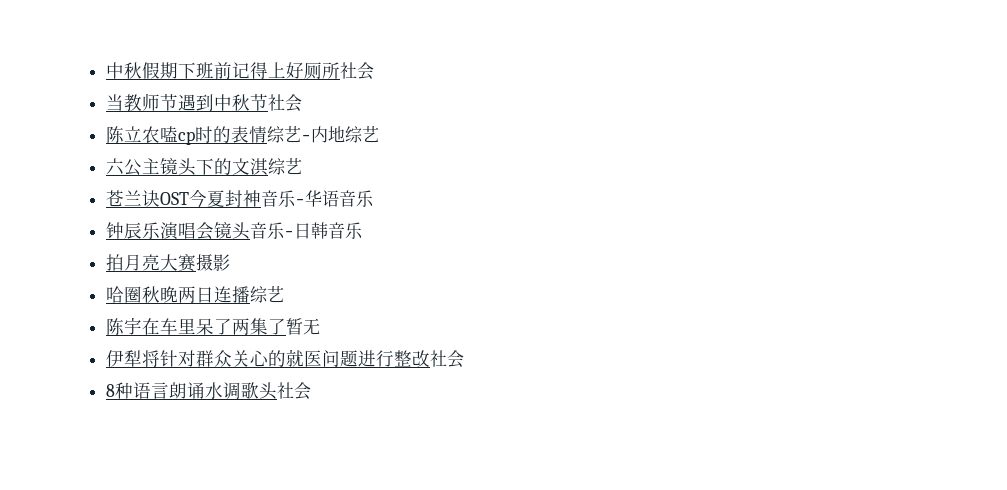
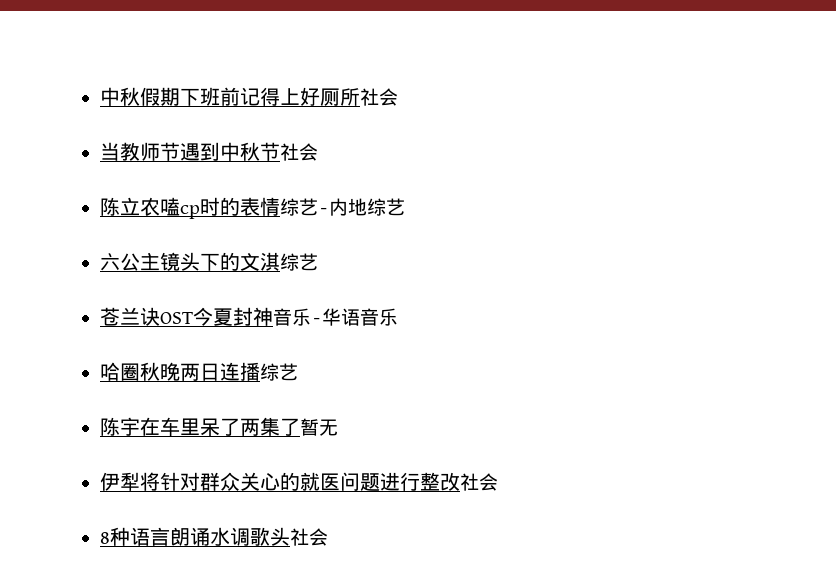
- 钟辰乐演唱会镜头音乐-日韩音乐
- 拍月亮大赛摄影

